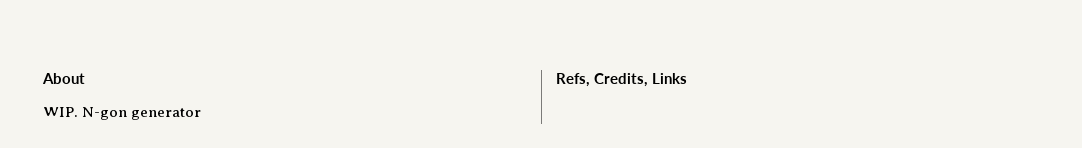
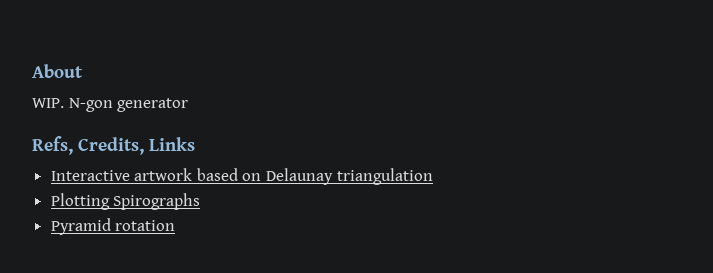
+ Interactive artwork based on Delaunay triangulation
+ Plotting Spirographs
+ Pyramid rotation

